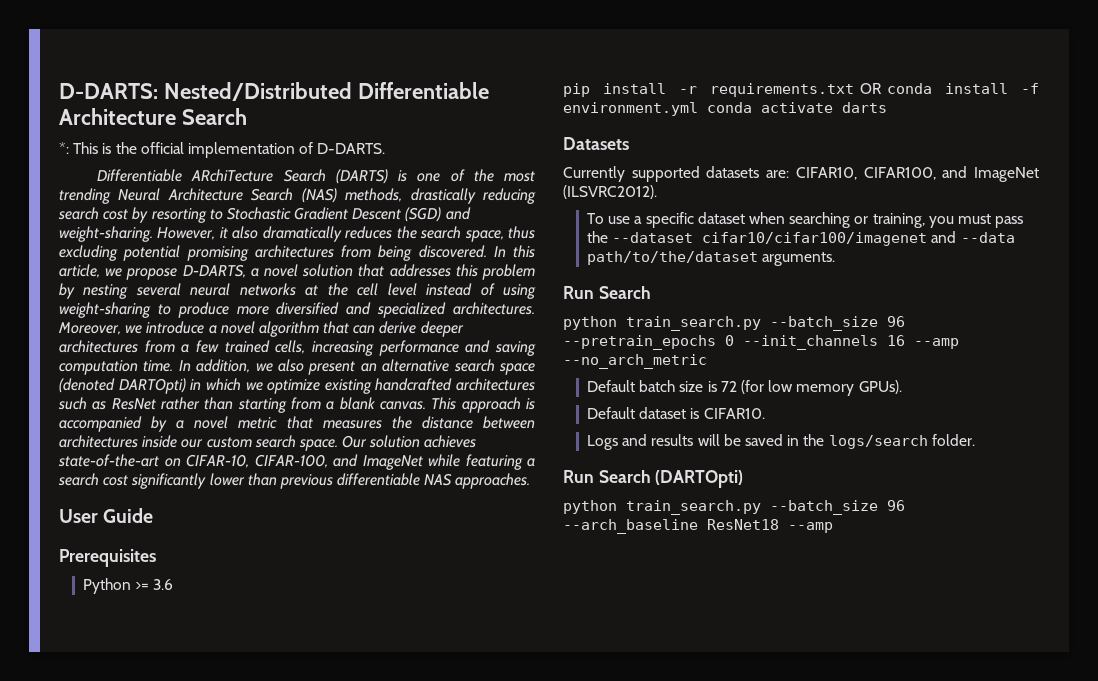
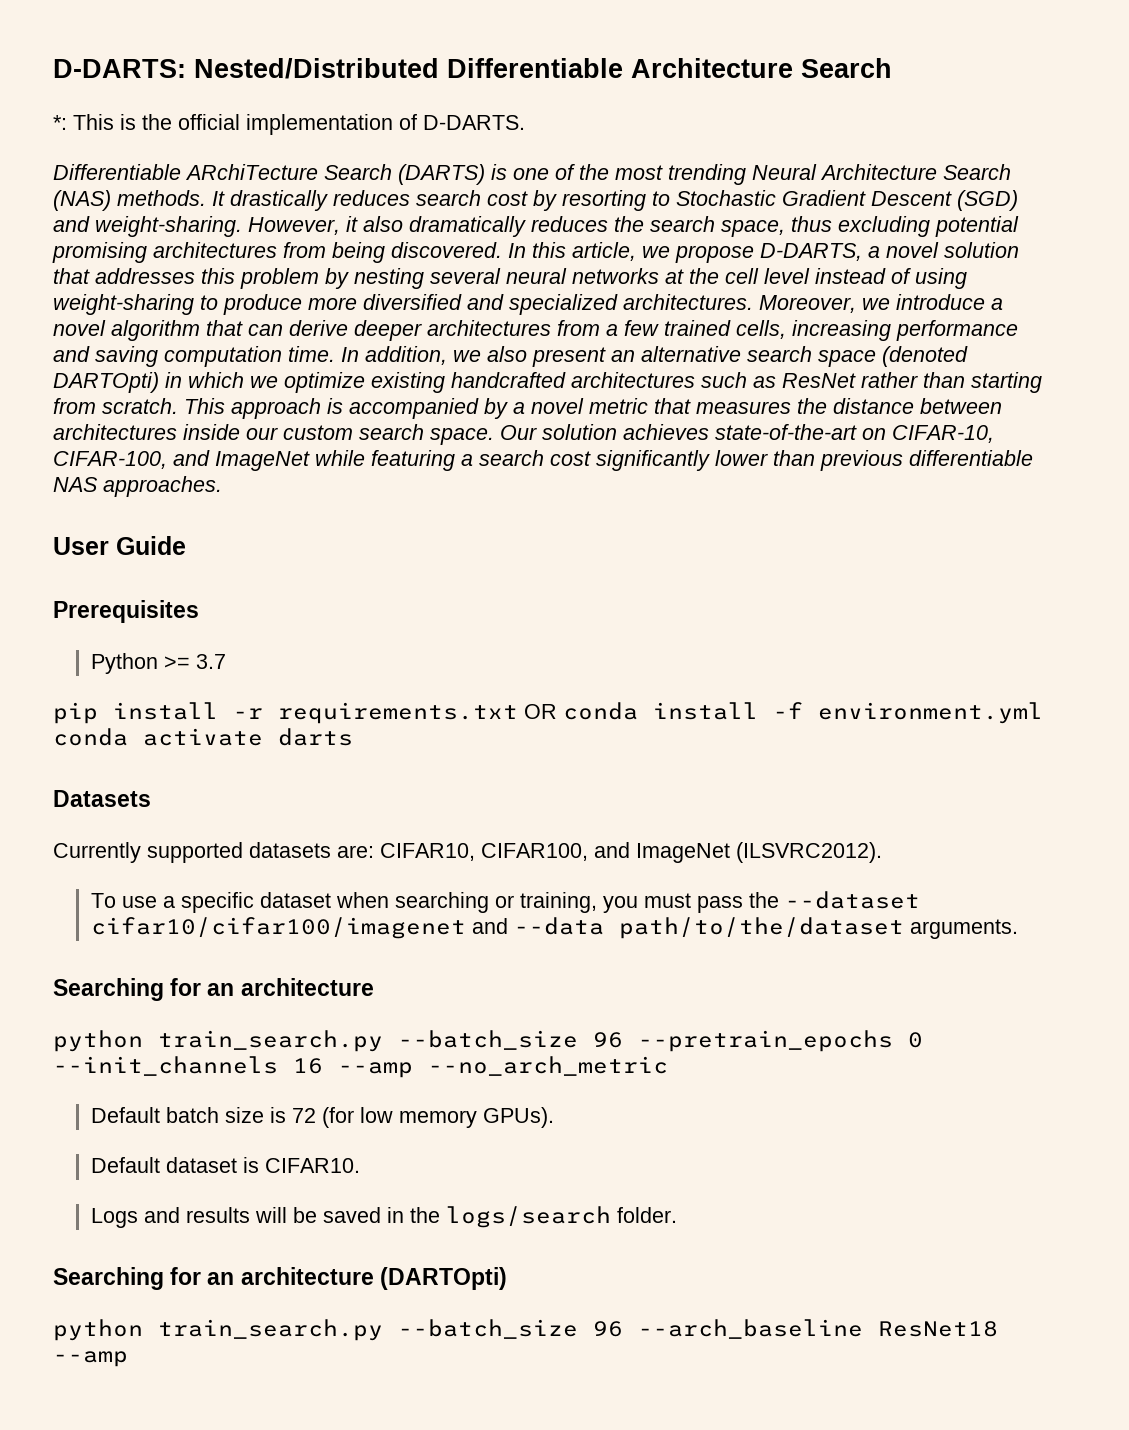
- Differentiable ARchiTecture Search (DARTS) is one of the most trending Neural Architecture Search (NAS) methods, drastically reducing search cost by resorting to Stochastic Gradient Descent (SGD) and weight-sharing.
+ Differentiable ARchiTecture Search (DARTS) is one of the most trending Neural Architecture Search (NAS) methods. It drastically reduces search cost by resorting to Stochastic Gradient Descent (SGD) and weight-sharing.
- In addition, we also present an alternative search space (denoted DARTOpti) in which we optimize existing handcrafted architectures such as ResNet rather than starting from a blank canvas.
+ In addition, we also present an alternative search space (denoted DARTOpti) in which we optimize existing handcrafted architectures such as ResNet rather than starting from scratch.
- Python >= 3.6
+ Python >= 3.7
  To use a specific dataset when searching or training, you must pass the --dataset cifar10/cifar100/imagenet and --data path/to/the/dataset arguments.
- Run Search
+ Searching for an architecture
- Run Search (DARTOpti)
+ Searching for an architecture (DARTOpti)

